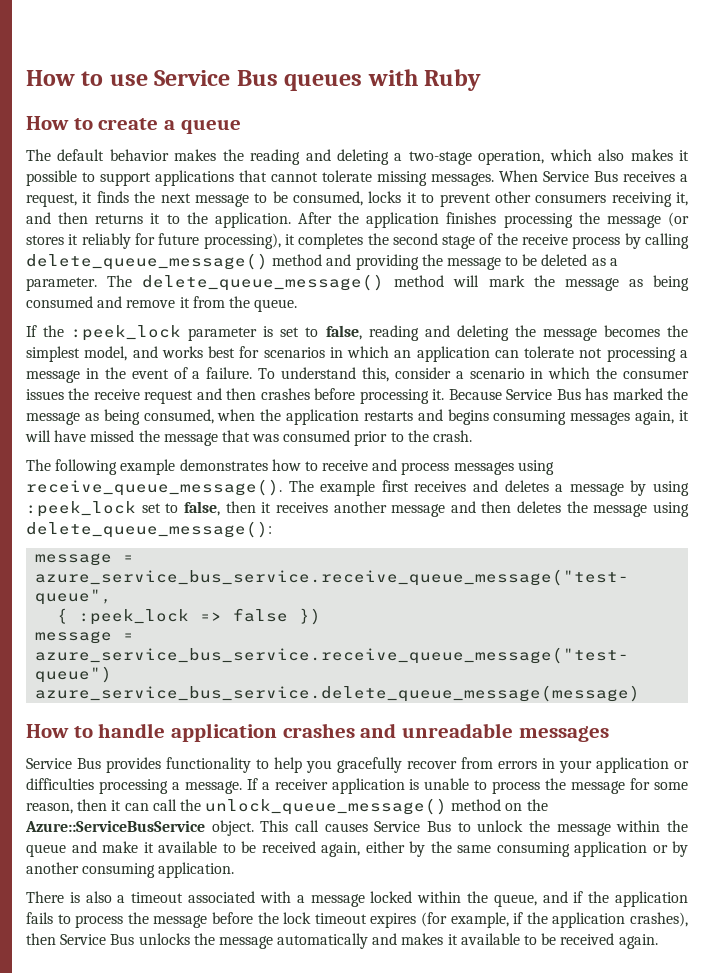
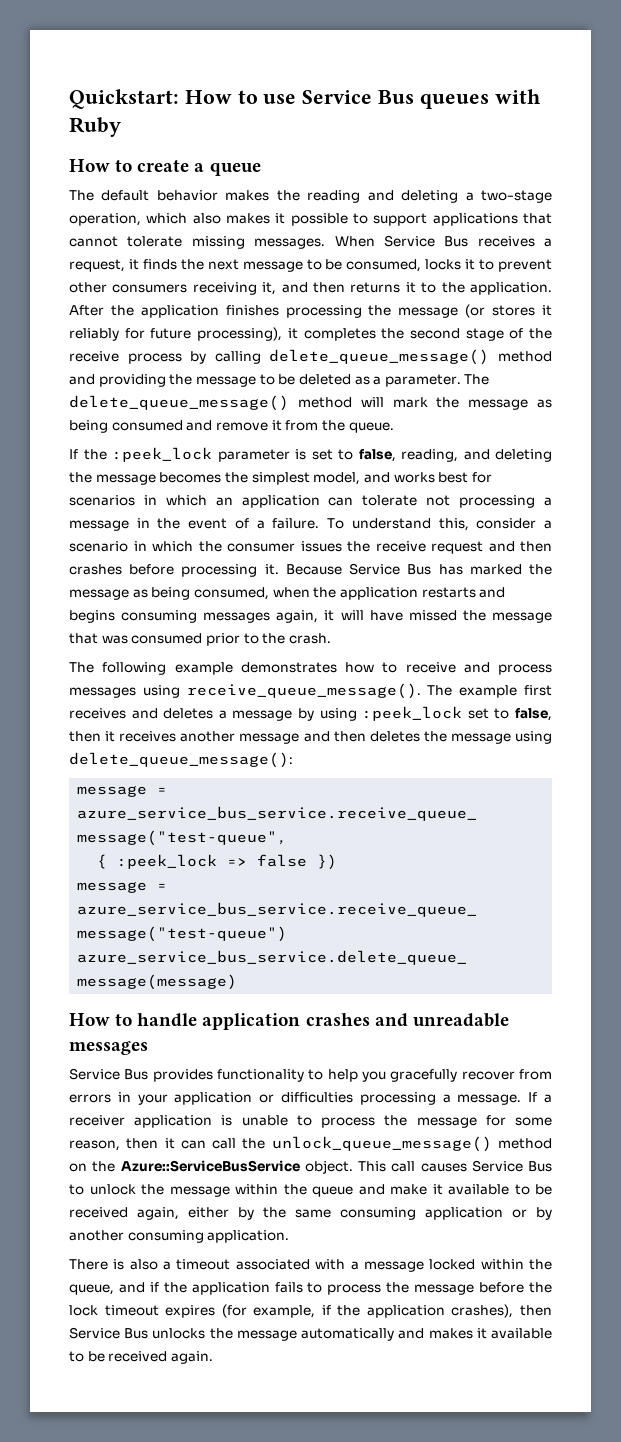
- How to use Service Bus queues with Ruby
+ Quickstart: How to use Service Bus queues with Ruby
- If the :peek_lock parameter is set to false, reading and deleting the message becomes the simplest model, and works best for scenarios in which an application can tolerate not processing a message in the event of a failure.
+ If the :peek_lock parameter is set to false, reading, and deleting the message becomes the simplest model, and works best for scenarios in which an application can tolerate not processing a message in the event of a failure.

